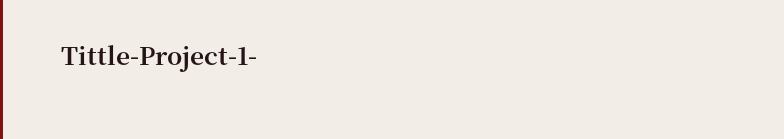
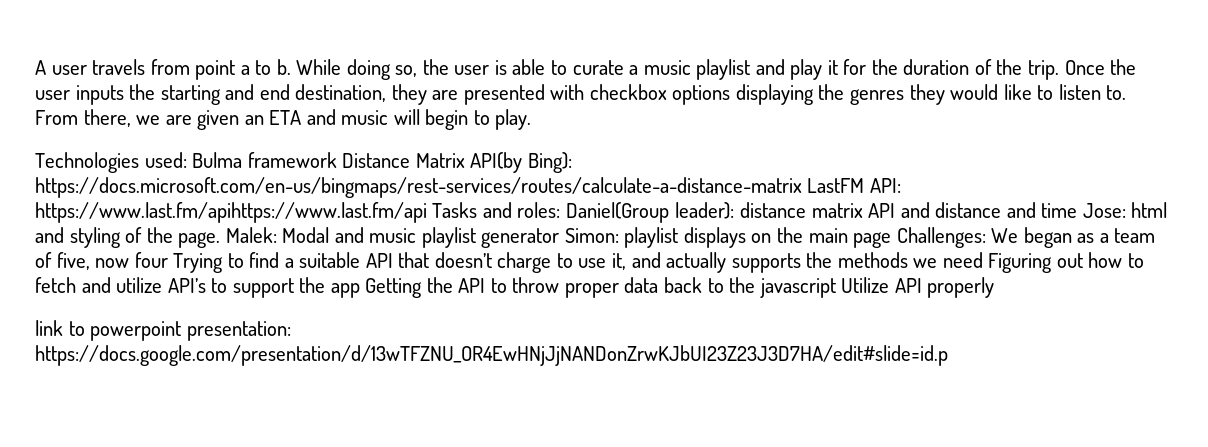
- Tittle-Project-1-
+ A user travels from point a to b. While doing so, the user is able to curate a music playlist and play it for the duration of the trip. Once the user inputs the starting and end destination, they are presented with checkbox options displaying the genres they would like to listen to. From there, we are given an ETA and music will begin to play.
+ Technologies used: Bulma framework Distance Matrix API(by Bing): https://docs.microsoft.com/en-us/bingmaps/rest-services/routes/calculate-a-distance-matrix LastFM API: https://www.last.fm/apihttps://www.last.fm/api Tasks and roles: Daniel(Group leader): distance matrix API and distance and time Jose: html and styling of the page. Malek: Modal and music playlist generator Simon: playlist displays on the main page Challenges: We began as a team of five, now four Trying to find a suitable API that doesn’t charge to use it, and actually supports the methods we need Figuring out how to fetch and utilize API’s to support the app Getting the API to throw proper data back to the javascript Utilize API properly
+ link to powerpoint presentation: https://docs.google.com/presentation/d/13wTFZNU_OR4EwHNjJjNANDonZrwKJbUI23Z23J3D7HA/edit#slide=id.p

